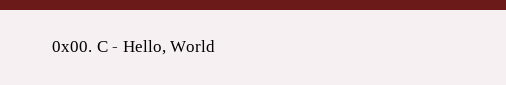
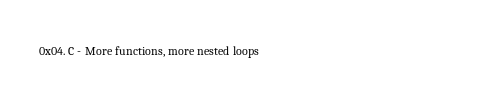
- 0x00.
+ 0x04.
- C - Hello, World
+ C - More functions, more nested loops

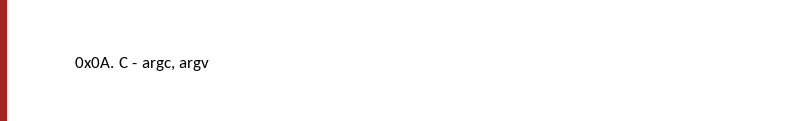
- 0x04.
+ 0x0A.
- C - More functions, more nested loops
+ C - argc, argv

